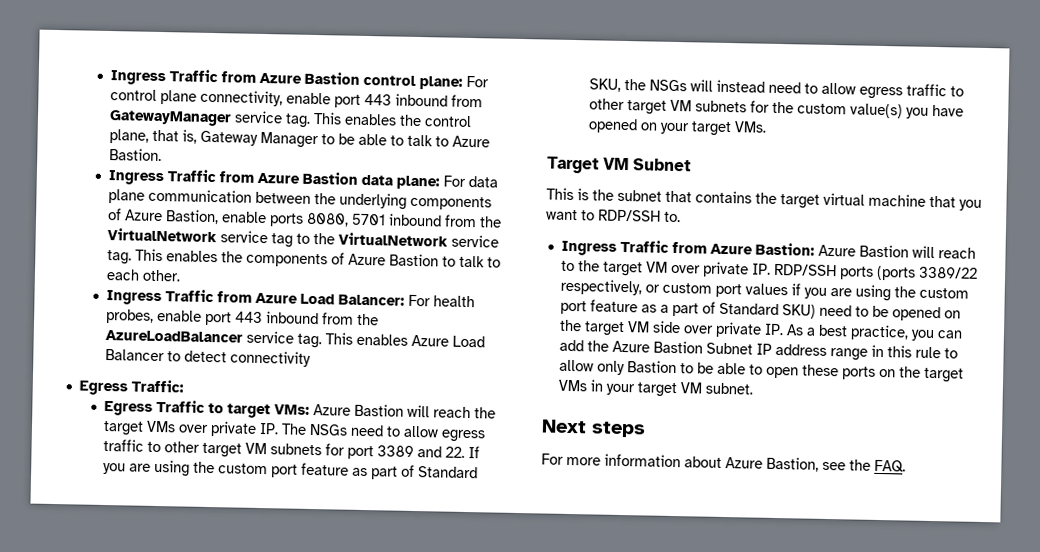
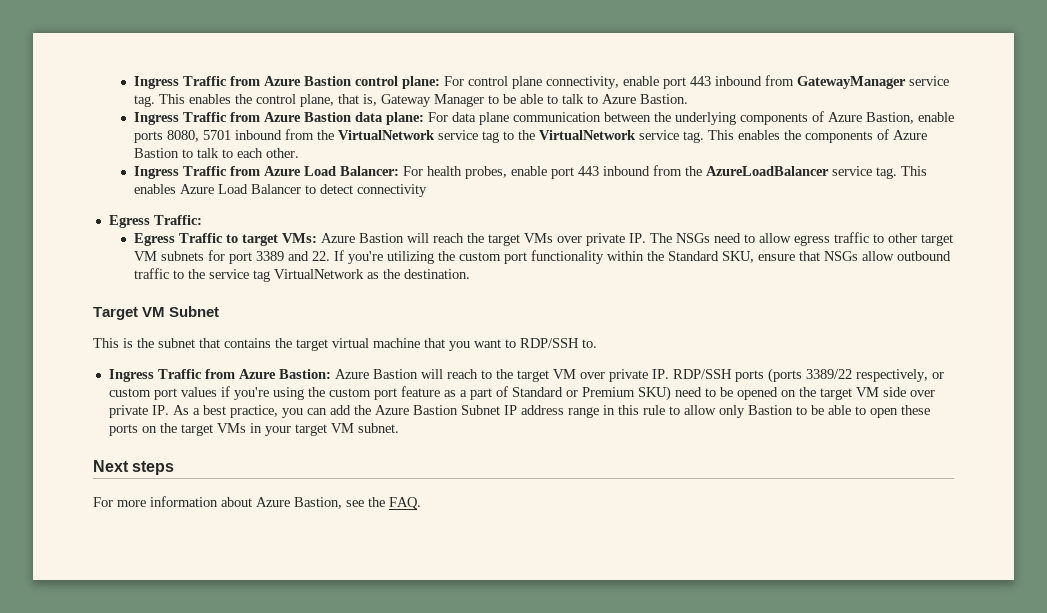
- Egress Traffic to target VMs: Azure Bastion will reach the target VMs over private IP. The NSGs need to allow egress traffic to other target VM subnets for port 3389 and 22. If you are using the custom port feature as part of Standard SKU, the NSGs will instead need to allow egress traffic to other target VM subnets for the custom value(s) you have opened on your target VMs.
+ Egress Traffic to target VMs: Azure Bastion will reach the target VMs over private IP. The NSGs need to allow egress traffic to other target VM subnets for port 3389 and 22. If you're utilizing the custom port functionality within the Standard SKU, ensure that NSGs allow outbound traffic to the service tag VirtualNetwork as the destination.
- Azure Bastion will reach to the target VM over private IP. RDP/SSH ports (ports 3389/22 respectively, or custom port values if you are using the custom port feature as a part of Standard SKU) need to be opened on the target VM side over private IP. As a best practice, you can add the Azure Bastion Subnet IP address range in this rule to allow only Bastion to be able to open these ports on the target VMs in your target VM subnet.
+ Azure Bastion will reach to the target VM over private IP. RDP/SSH ports (ports 3389/22 respectively, or custom port values if you're using the custom port feature as a part of Standard or Premium SKU) need to be opened on the target VM side over private IP. As a best practice, you can add the Azure Bastion Subnet IP address range in this rule to allow only Bastion to be able to open these ports on the target VMs in your target VM subnet.

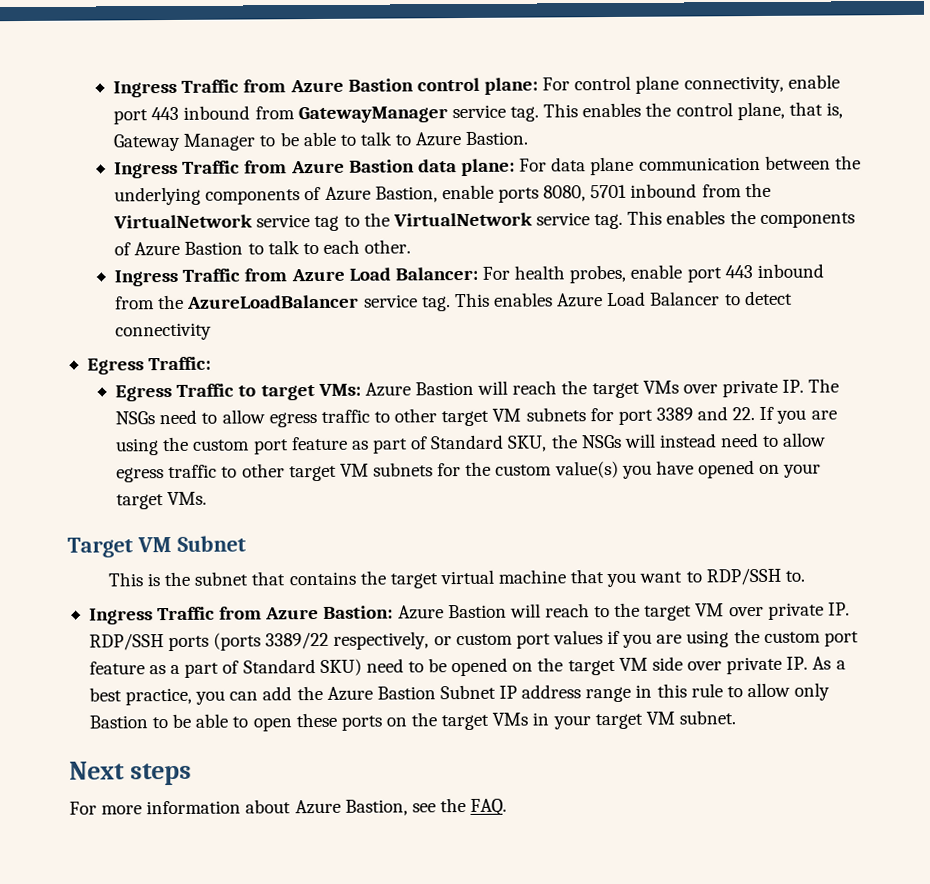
- Egress Traffic to target VMs: Azure Bastion will reach the target VMs over private IP. The NSGs need to allow egress traffic to other target VM subnets for port 3389 and 22. If you're utilizing the custom port functionality within the Standard SKU, ensure that NSGs allow outbound traffic to the service tag VirtualNetwork as the destination.
+ Egress Traffic to target VMs: Azure Bastion will reach the target VMs over private IP. The NSGs need to allow egress traffic to other target VM subnets for port 3389 and 22. If you are using the custom port feature as part of Standard SKU, the NSGs will instead need to allow egress traffic to other target VM subnets for the custom value(s) you have opened on your target VMs.
- Azure Bastion will reach to the target VM over private IP. RDP/SSH ports (ports 3389/22 respectively, or custom port values if you're using the custom port feature as a part of Standard or Premium SKU) need to be opened on the target VM side over private IP. As a best practice, you can add the Azure Bastion Subnet IP address range in this rule to allow only Bastion to be able to open these ports on the target VMs in your target VM subnet.
+ Azure Bastion will reach to the target VM over private IP. RDP/SSH ports (ports 3389/22 respectively, or custom port values if you are using the custom port feature as a part of Standard SKU) need to be opened on the target VM side over private IP. As a best practice, you can add the Azure Bastion Subnet IP address range in this rule to allow only Bastion to be able to open these ports on the target VMs in your target VM subnet.

